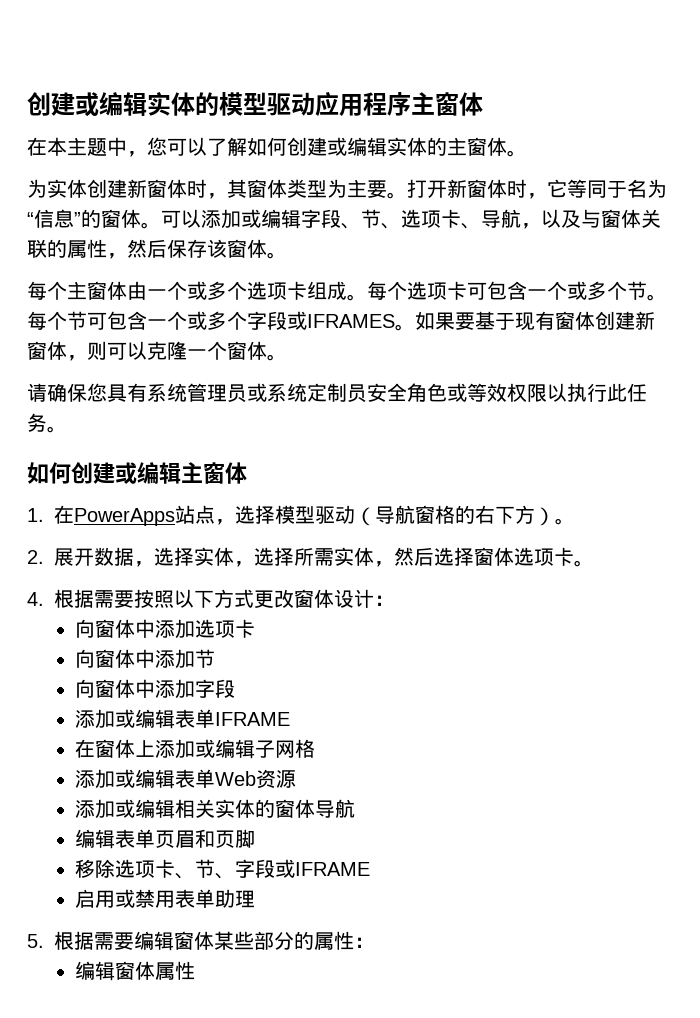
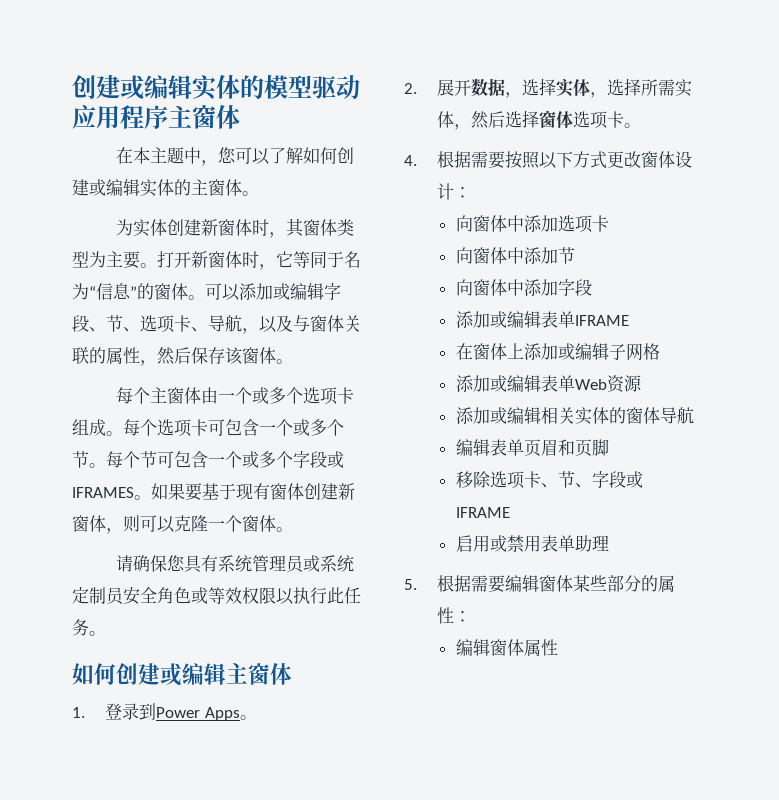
- 1.在PowerApps站点，选择模型驱动（导航窗格的右下方）。
+ 1.登录到Power Apps。

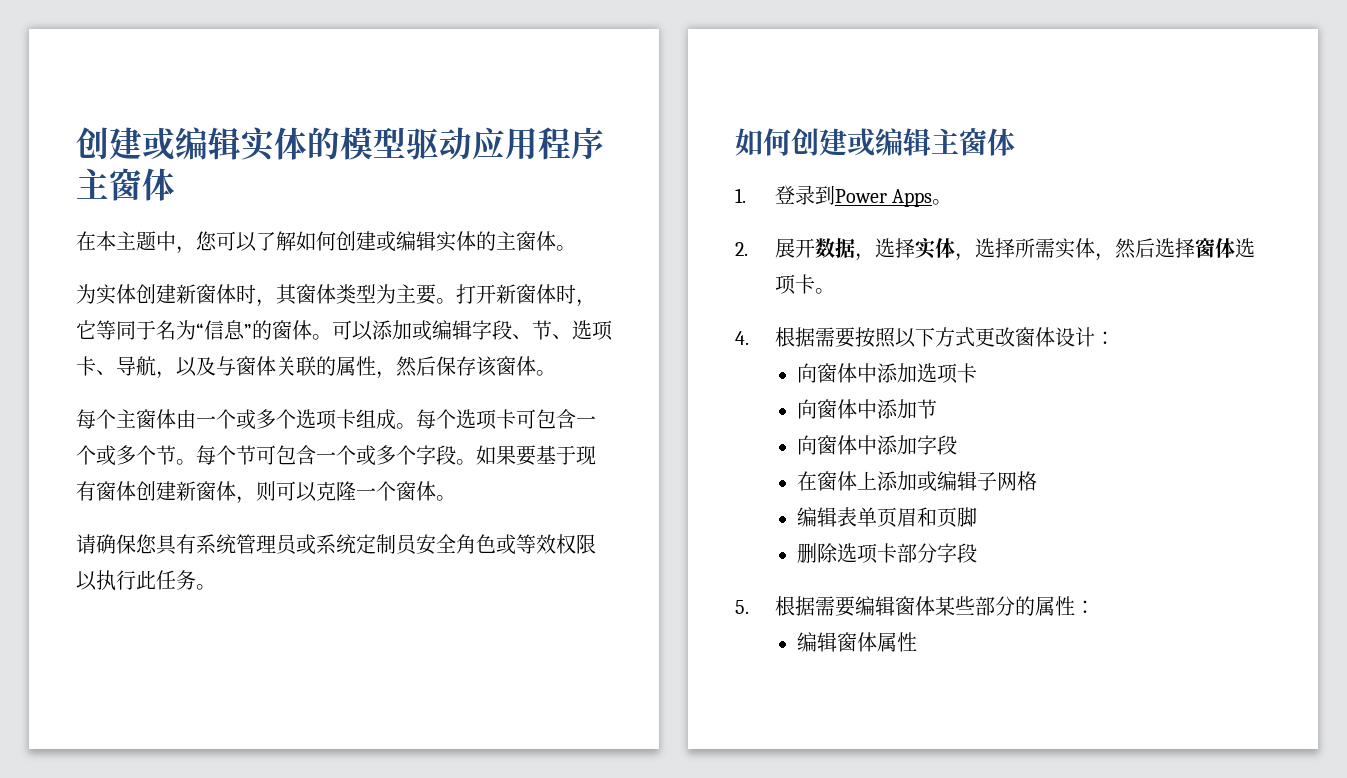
- 每个节可包含一个或多个字段或IFRAMES。
+ 每个节可包含一个或多个字段。
- 添加或编辑表单IFRAME
- 添加或编辑表单Web资源
- 添加或编辑相关实体的窗体导航
- 移除选项卡、节、字段或IFRAME
- 启用或禁用表单助理
+ 删除选项卡部分字段

